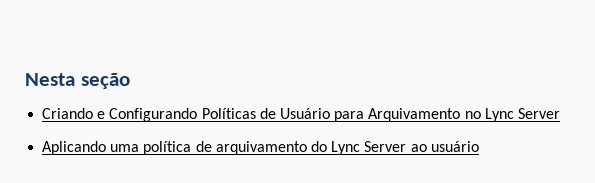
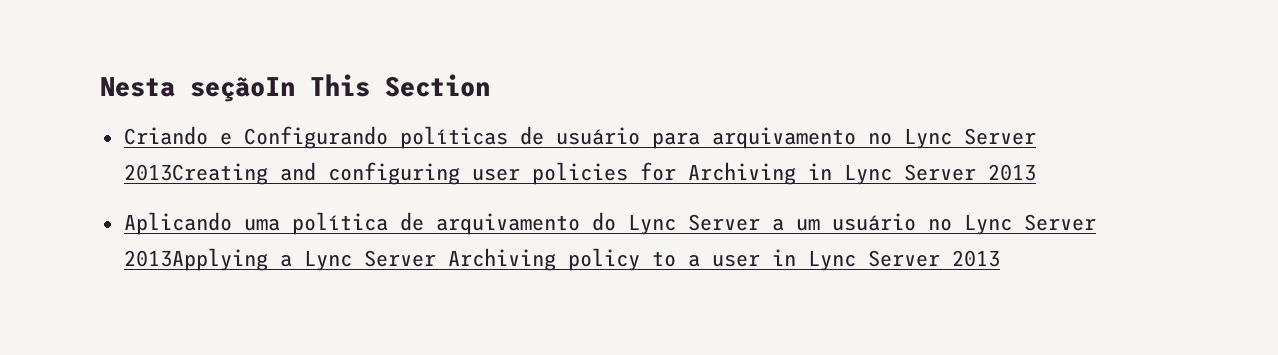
- Nesta seção
+ Nesta seçãoIn This Section
- Criando e Configurando Políticas de Usuário para Arquivamento no Lync Server
+ Criando e Configurando políticas de usuário para arquivamento no Lync Server 2013Creating and configuring user policies for Archiving in Lync Server 2013
- Aplicando uma política de arquivamento do Lync Server ao usuário
+ Aplicando uma política de arquivamento do Lync Server a um usuário no Lync Server 2013Applying a Lync Server Archiving policy to a user in Lync Server 2013

